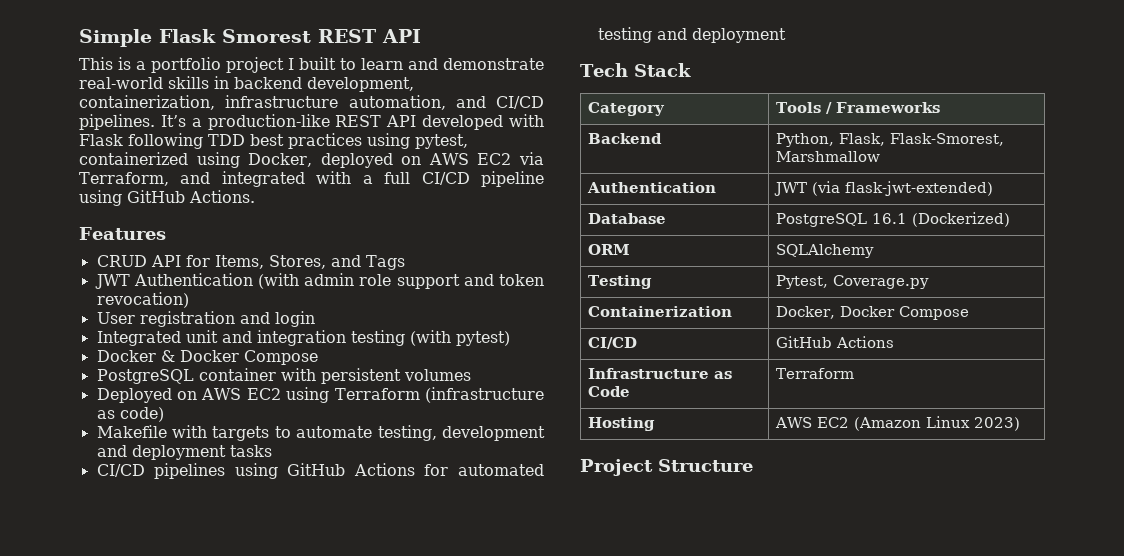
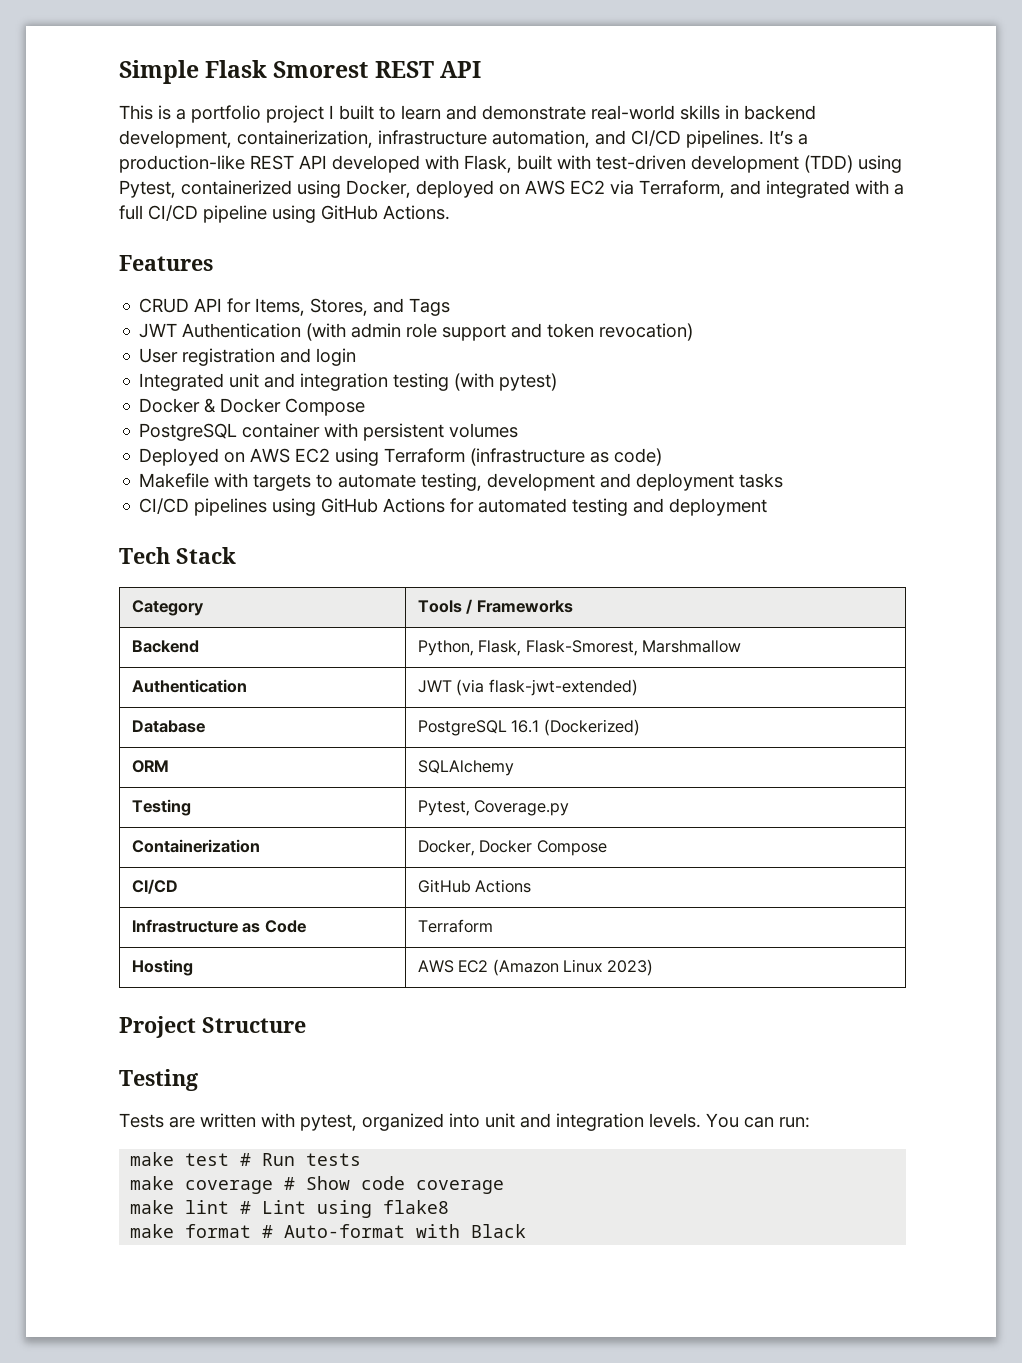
- It’s a production-like REST API developed with Flask following TDD best practices using pytest, containerized using Docker, deployed on AWS EC2 via Terraform, and integrated with a full CI/CD pipeline using GitHub Actions.
+ It’s a production-like REST API developed with Flask, built with test-driven development (TDD) using Pytest, containerized using Docker, deployed on AWS EC2 via Terraform, and integrated with a full CI/CD pipeline using GitHub Actions.
  Project Structure
+ Testing
+ Tests are written with pytest, organized into unit and integration levels. You can run:
+ make test # Run tests
+ make coverage # Show code coverage
+ make lint # Lint using flake8
+ make format # Auto-format with Black

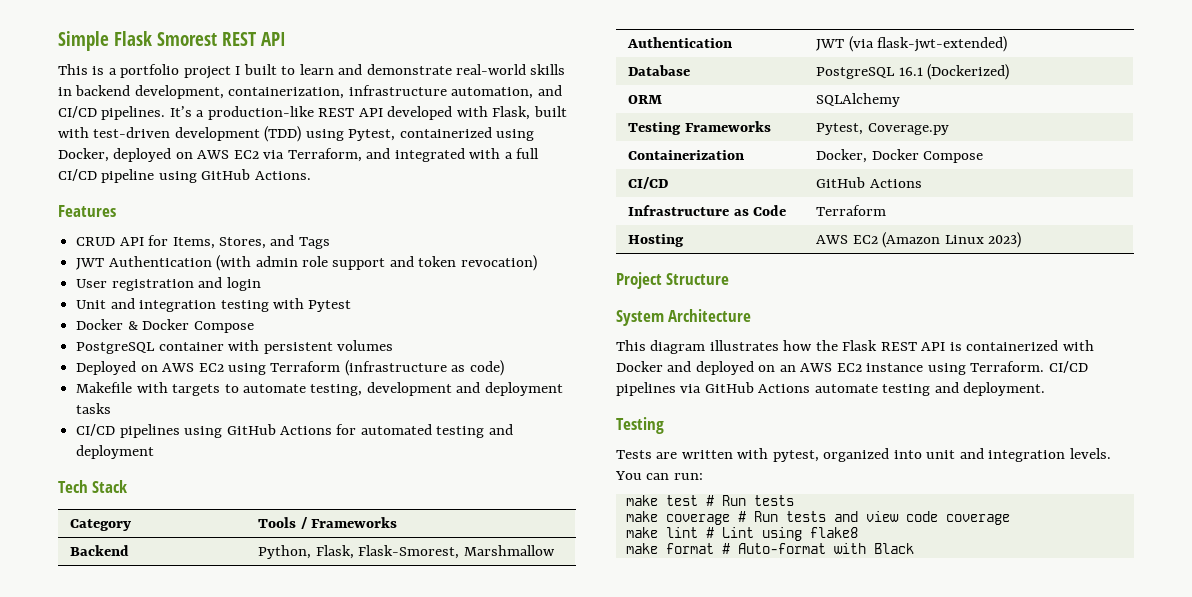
- Integrated unit and integration testing (with pytest)
+ Unit and integration testing with Pytest
- Testing | Pytest, Coverage.py
+ Testing Frameworks | Pytest, Coverage.py
+ System Architecture
+ This diagram illustrates how the Flask REST API is containerized with Docker and deployed on an AWS EC2 instance using Terraform. CI/CD pipelines via GitHub Actions automate testing and deployment.
- make coverage # Show code coverage
+ make coverage # Run tests and view code coverage

